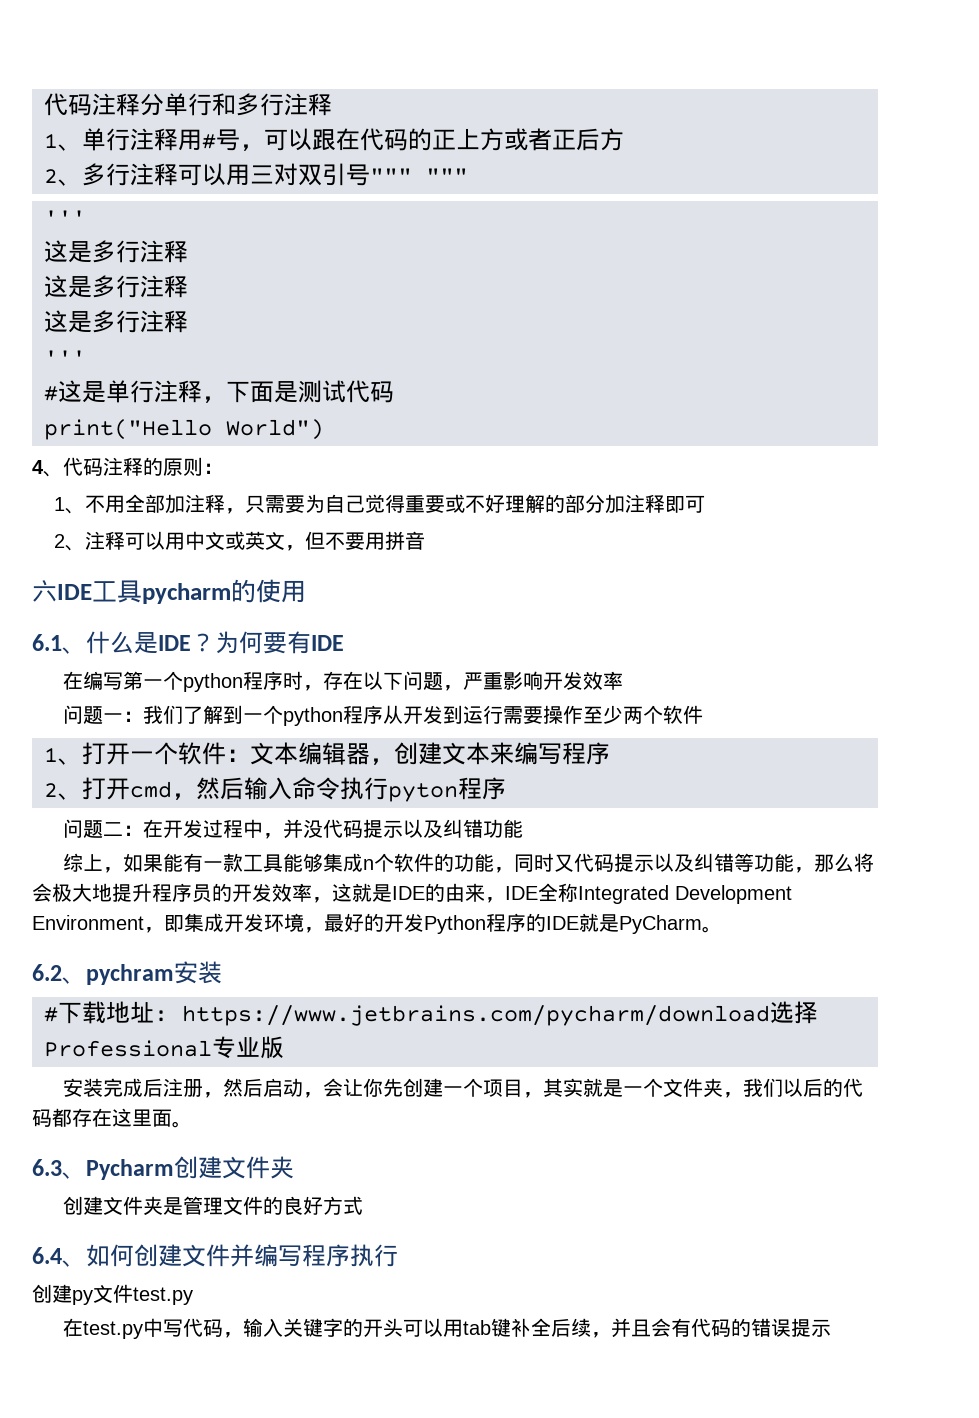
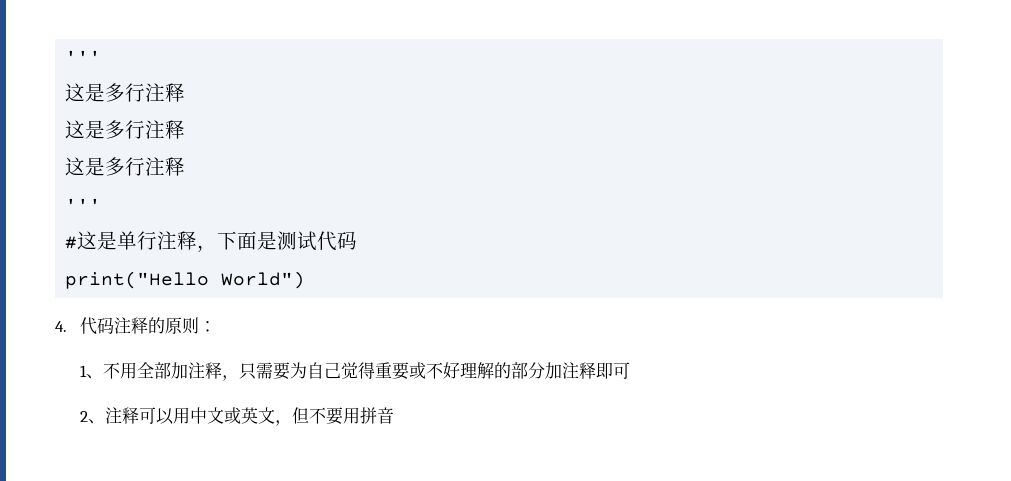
- 代码注释分单行和多行注释
- 1、单行注释用#号，可以跟在代码的正上方或者正后方
- 2、多行注释可以用三对双引号""" """
- 4、代码注释的原则：
+ 4.代码注释的原则：
- 六IDE工具pycharm的使用
- 6.1、什么是IDE？为何要有IDE
- 在编写第一个python程序时，存在以下问题，严重影响开发效率
- 问题一：我们了解到一个python程序从开发到运行需要操作至少两个软件
- 1、打开一个软件：文本编辑器，创建文本来编写程序
- 2、打开cmd，然后输入命令执行pyton程序
- 问题二：在开发过程中，并没代码提示以及纠错功能
- 综上，如果能有一款工具能够集成n个软件的功能，同时又代码提示以及纠错等功能，那么将会极大地提升程序员的开发效率，这就是IDE的由来，IDE全称Integrated Development Environment，即集成开发环境，最好的开发Python程序的IDE就是PyCharm。
- 6.2、pychram安装
- #下载地址: https://www.jetbrains.com/pycharm/download选择Professional专业版
- 安装完成后注册，然后启动，会让你先创建一个项目，其实就是一个文件夹，我们以后的代码都存在这里面。
- 6.3、Pycharm创建文件夹
- 创建文件夹是管理文件的良好方式
- 6.4、如何创建文件并编写程序执行
- 创建py文件test.py
- 在test.py中写代码，输入关键字的开头可以用tab键补全后续，并且会有代码的错误提示

